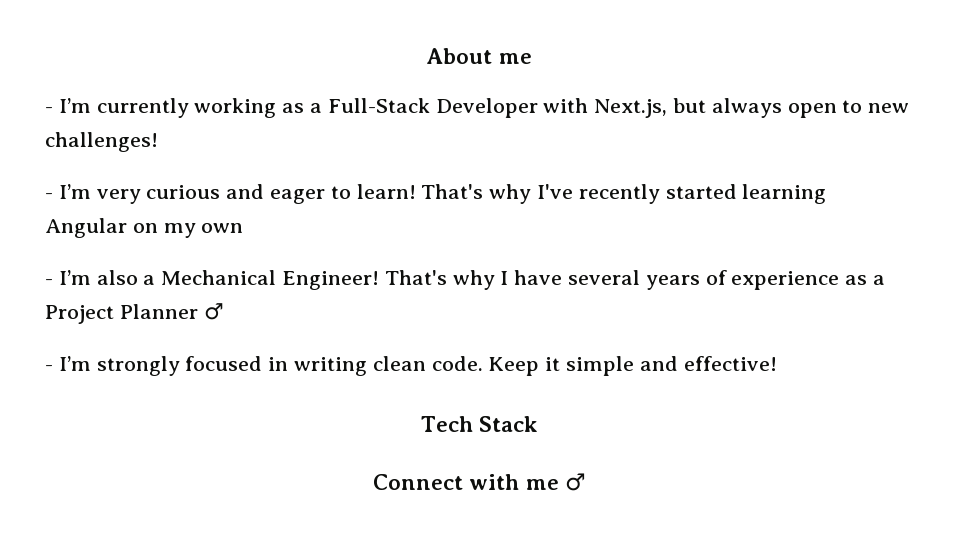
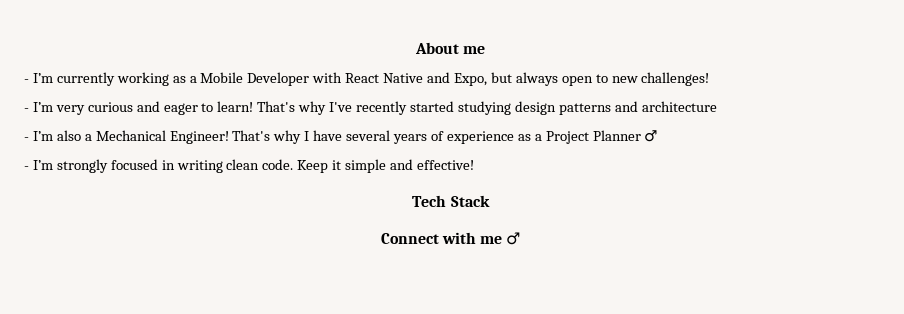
- - I’m currently working as a Full-Stack Developer with Next.js, but always open to new challenges!
+ - I’m currently working as a Mobile Developer with React Native and Expo, but always open to new challenges!
- That's why I've recently started learning Angular on my own
+ That's why I've recently started studying design patterns and architecture

